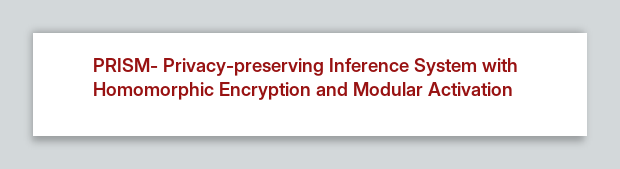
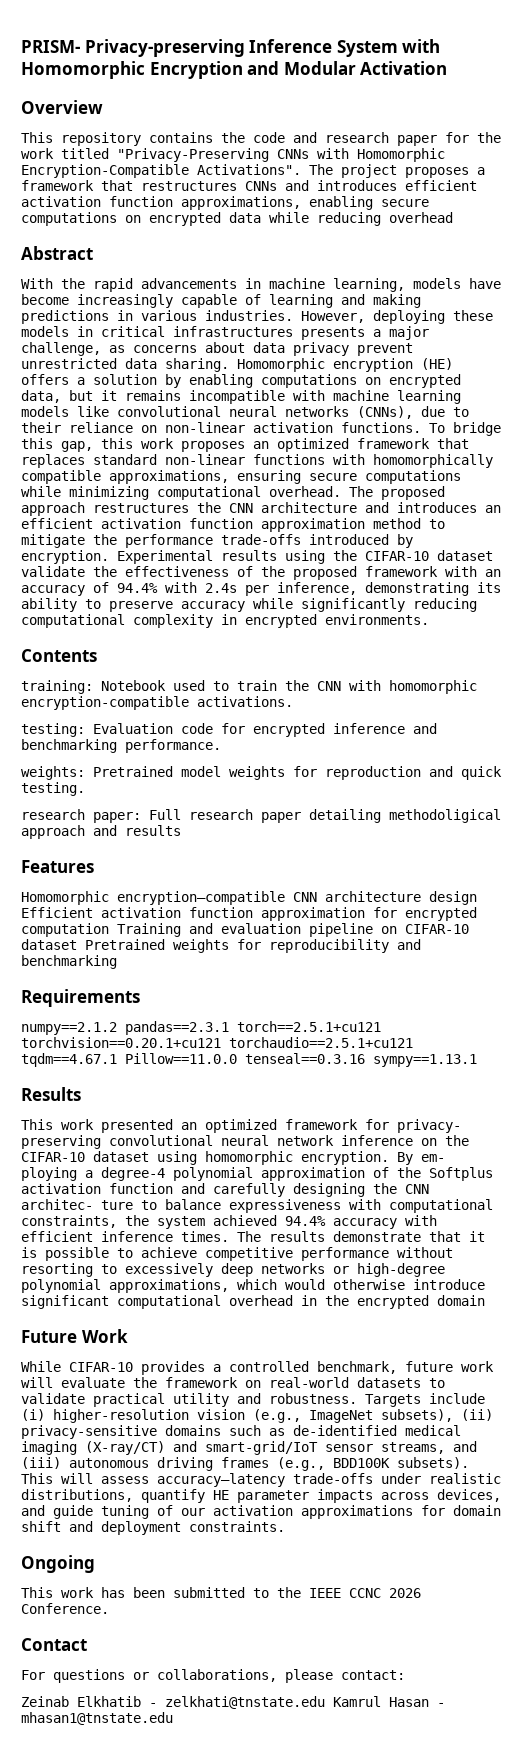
+ Overview
+ This repository contains the code and research paper for the work titled "Privacy-Preserving CNNs with Homomorphic Encryption-Compatible Activations". The project proposes a framework that restructures CNNs and introduces efficient activation function approximations, enabling secure computations on encrypted data while reducing overhead
+ Abstract
+ With the rapid advancements in machine learning, models have become increasingly capable of learning and making predictions in various industries. However, deploying these models in critical infrastructures presents a major challenge, as concerns about data privacy prevent unrestricted data sharing. Homomorphic encryption (HE) offers a solution by enabling computations on encrypted data, but it remains incompatible with machine learning models like convolutional neural networks (CNNs), due to their reliance on non-linear activation functions. To bridge this gap, this work proposes an optimized framework that replaces standard non-linear functions with homomorphically compatible approximations, ensuring secure computations while minimizing computational overhead. The proposed approach restructures the CNN architecture and introduces an efficient activation function approximation method to mitigate the performance trade-offs introduced by encryption. Experimental results using the CIFAR-10 dataset validate the effectiveness of the proposed framework with an accuracy of 94.4% with 2.4s per inference, demonstrating its ability to preserve accuracy while significantly reducing computational complexity in encrypted environments.
+ Contents
+ training: Notebook used to train the CNN with homomorphic encryption-compatible activations.
+ testing: Evaluation code for encrypted inference and benchmarking performance.
+ weights: Pretrained model weights for reproduction and quick testing.
+ research paper: Full research paper detailing methodoligical approach and results
+ Features
+ Homomorphic encryption–compatible CNN architecture design Efficient activation function approximation for encrypted computation Training and evaluation pipeline on CIFAR-10 dataset Pretrained weights for reproducibility and benchmarking
+ Requirements
+ numpy==2.1.2 pandas==2.3.1 torch==2.5.1+cu121 torchvision==0.20.1+cu121 torchaudio==2.5.1+cu121 tqdm==4.67.1 Pillow==11.0.0 tenseal==0.3.16 sympy==1.13.1
+ Results
+ This work presented an optimized framework for privacy- preserving convolutional neural network inference on the CIFAR-10 dataset using homomorphic encryption. By em- ploying a degree-4 polynomial approximation of the Softplus activation function and carefully designing the CNN architec- ture to balance expressiveness with computational constraints, the system achieved 94.4% accuracy with efficient inference times. The results demonstrate that it is possible to achieve competitive performance without resorting to excessively deep networks or high-degree polynomial approximations, which would otherwise introduce significant computational overhead in the encrypted domain
+ Future Work
+ While CIFAR-10 provides a controlled benchmark, future work will evaluate the framework on real-world datasets to validate practical utility and robustness. Targets include (i) higher-resolution vision (e.g., ImageNet subsets), (ii) privacy-sensitive domains such as de-identified medical imaging (X-ray/CT) and smart-grid/IoT sensor streams, and (iii) autonomous driving frames (e.g., BDD100K subsets). This will assess accuracy–latency trade-offs under realistic distributions, quantify HE parameter impacts across devices, and guide tuning of our activation approximations for domain shift and deployment constraints.
+ Ongoing
+ This work has been submitted to the IEEE CCNC 2026 Conference.
+ Contact
+ For questions or collaborations, please contact:
+ Zeinab Elkhatib - zelkhati@tnstate.edu Kamrul Hasan - mhasan1@tnstate.edu

